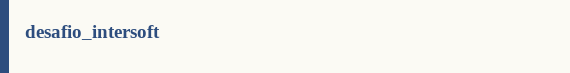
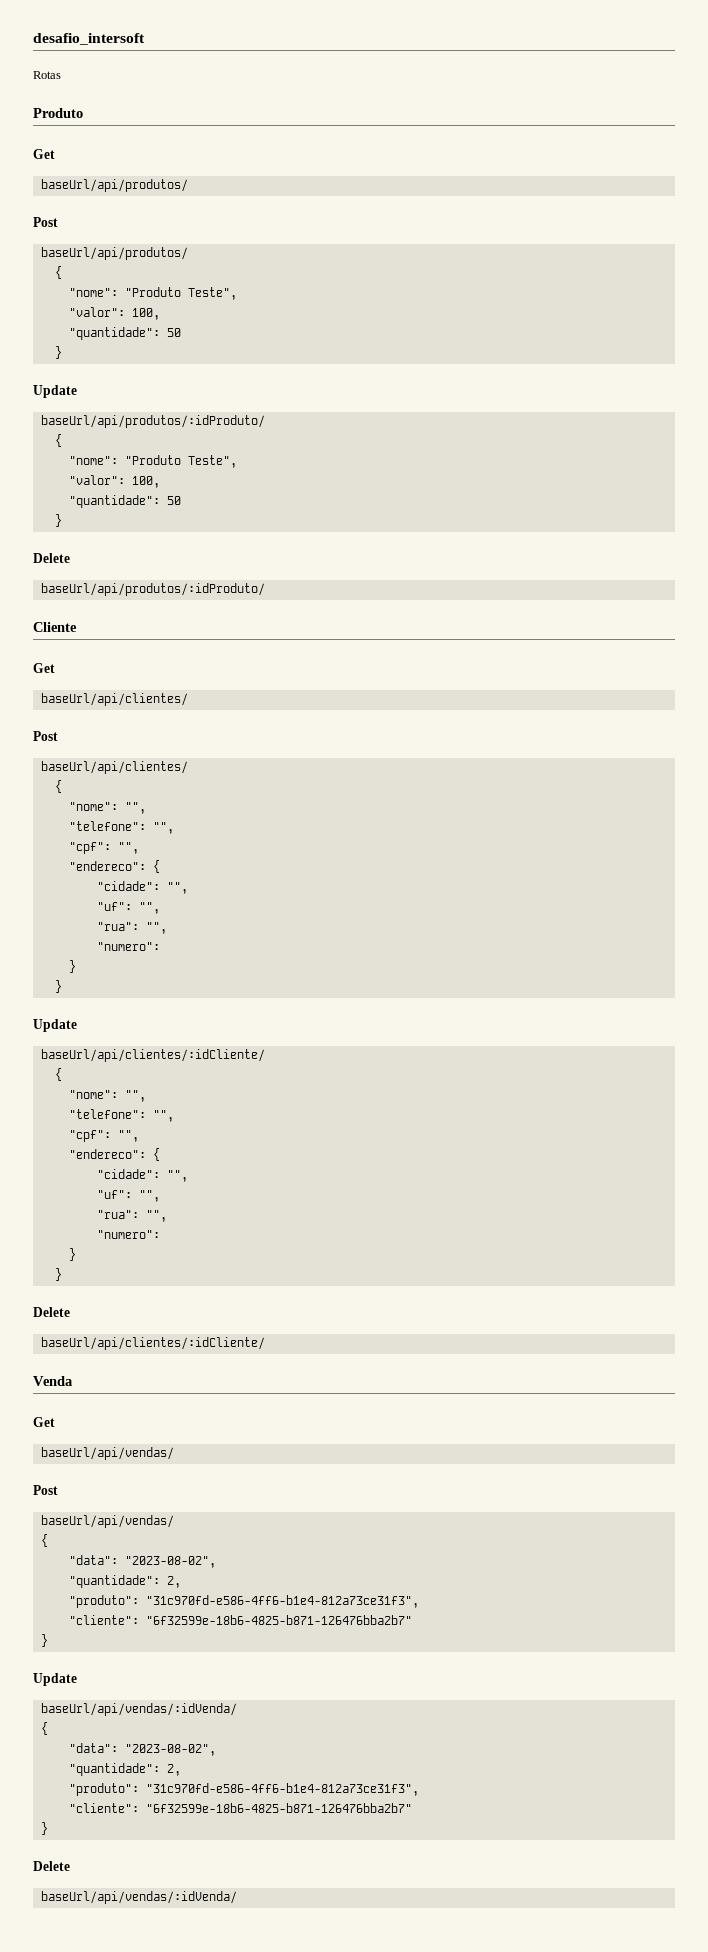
+ Rotas
+ Produto
+ Get
+ baseUrl/api/produtos/
+ Post
+ baseUrl/api/produtos/
+ {
+ "nome": "Produto Teste",
+ "valor": 100,
+ "quantidade": 50
+ }
+ Update
+ baseUrl/api/produtos/:idProduto/
+ {
+ "nome": "Produto Teste",
+ "valor": 100,
+ "quantidade": 50
+ }
+ Delete
+ baseUrl/api/produtos/:idProduto/
+ Cliente
+ Get
+ baseUrl/api/clientes/
+ Post
+ baseUrl/api/clientes/
+ {
+ "nome": "",
+ "telefone": "",
+ "cpf": "",
+ "endereco": {
+ "cidade": "",
+ "uf": "",
+ "rua": "",
+ "numero":
+ }
+ }
+ Update
+ baseUrl/api/clientes/:idCliente/
+ {
+ "nome": "",
+ "telefone": "",
+ "cpf": "",
+ "endereco": {
+ "cidade": "",
+ "uf": "",
+ "rua": "",
+ "numero":
+ }
+ }
+ Delete
+ baseUrl/api/clientes/:idCliente/
+ Venda
+ Get
+ baseUrl/api/vendas/
+ Post
+ baseUrl/api/vendas/
+ {
+ "data": "2023-08-02",
+ "quantidade": 2,
+ "produto": "31c970fd-e586-4ff6-b1e4-812a73ce31f3",
+ "cliente": "6f32599e-18b6-4825-b871-126476bba2b7"
+ }
+ Update
+ baseUrl/api/vendas/:idVenda/
+ {
+ "data": "2023-08-02",
+ "quantidade": 2,
+ "produto": "31c970fd-e586-4ff6-b1e4-812a73ce31f3",
+ "cliente": "6f32599e-18b6-4825-b871-126476bba2b7"
+ }
+ Delete
+ baseUrl/api/vendas/:idVenda/

